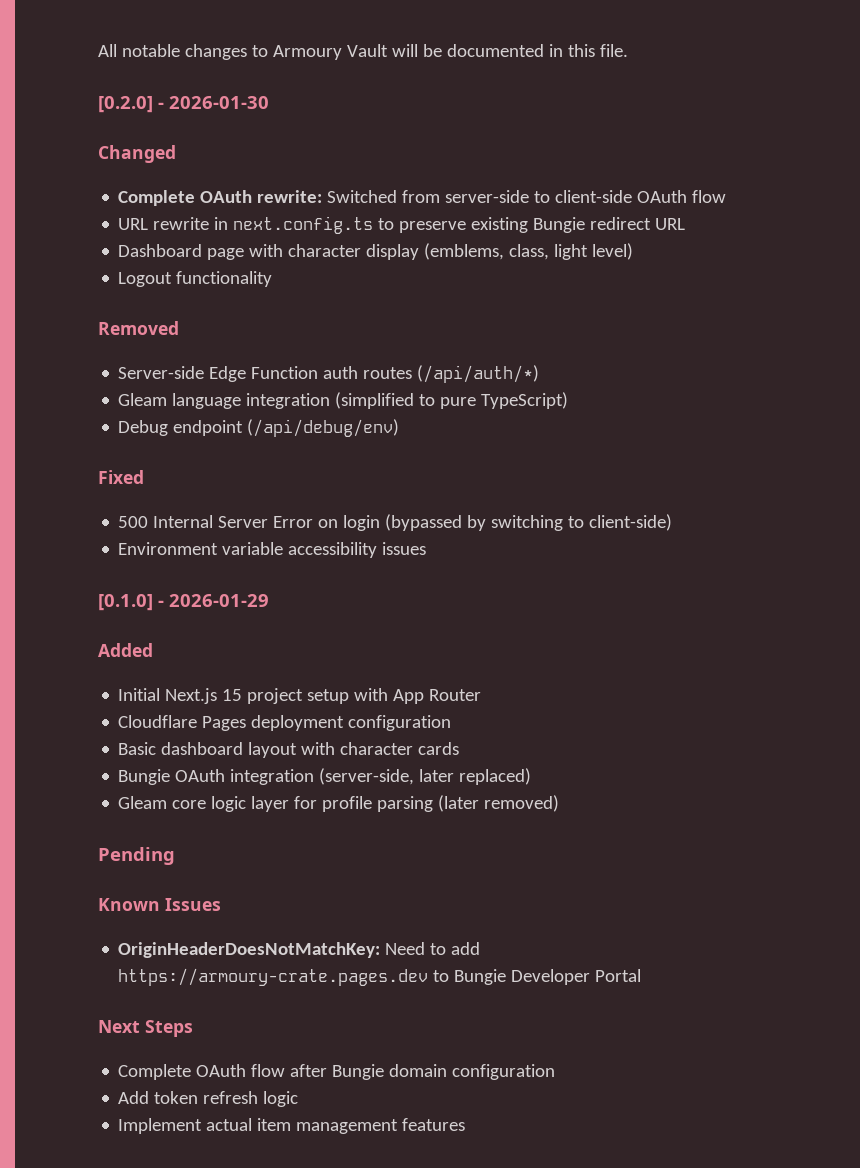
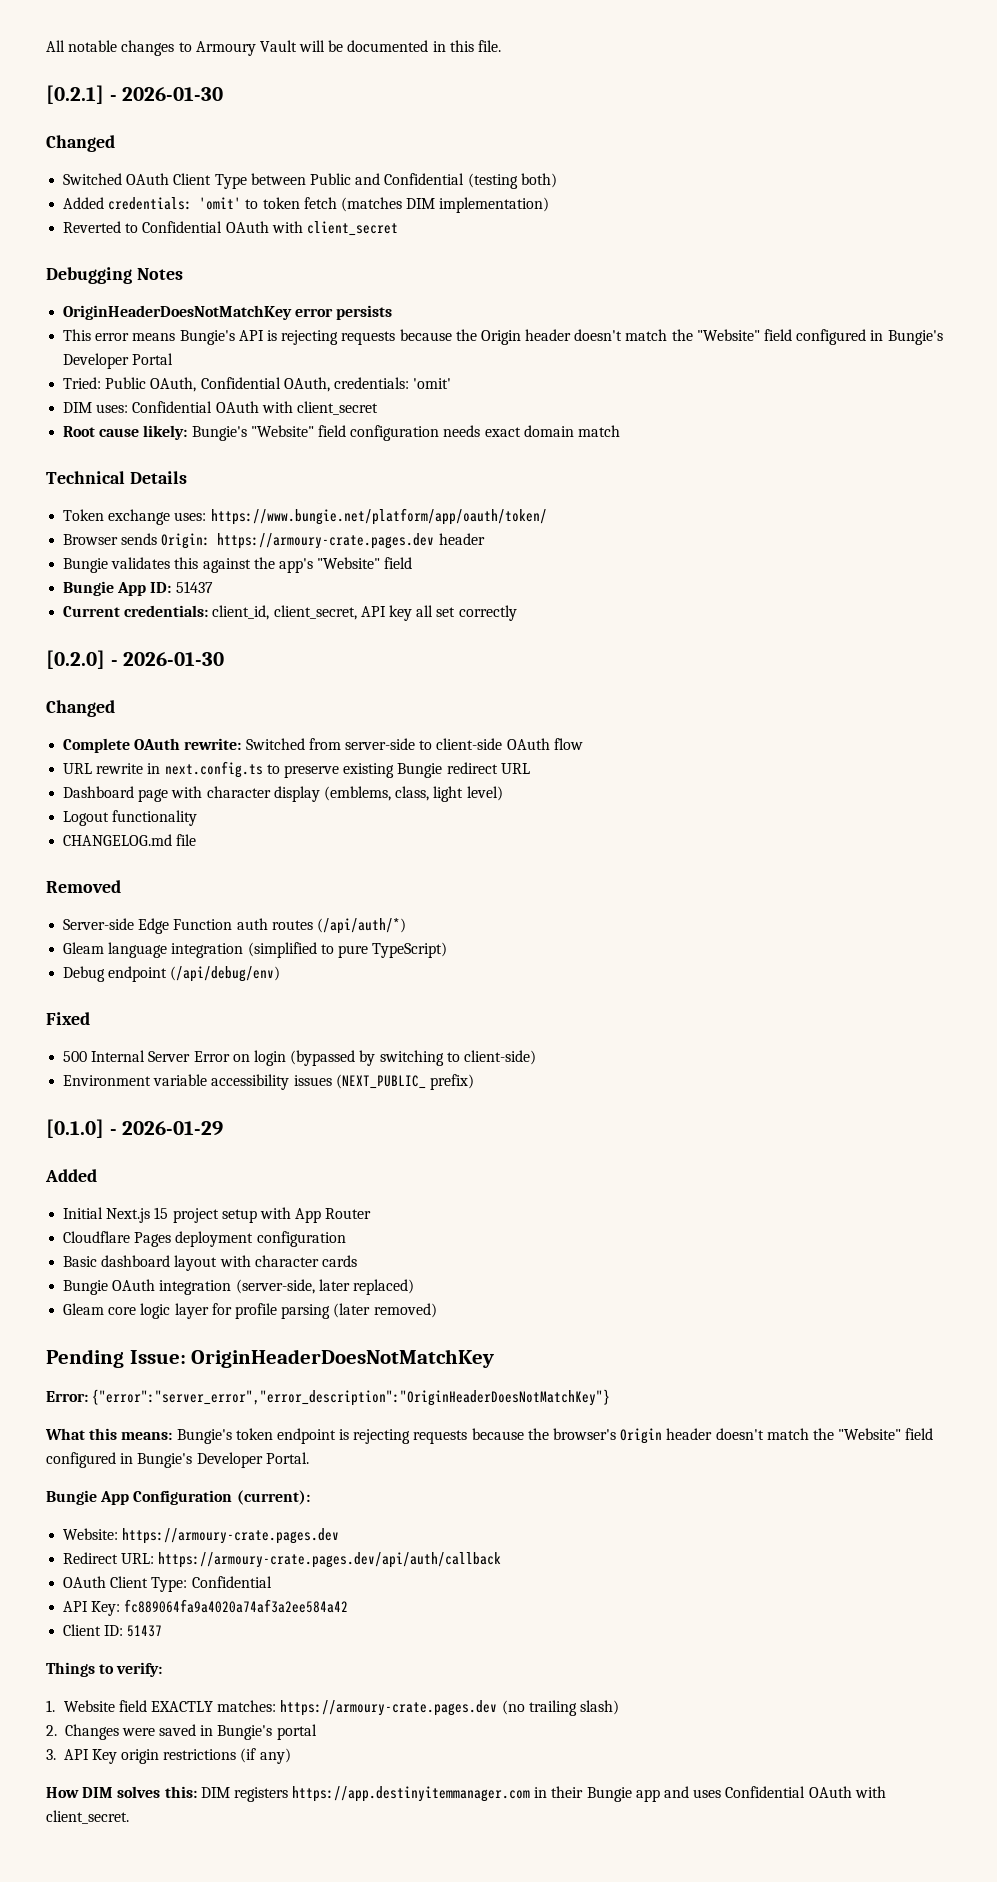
+ [0.2.1] - 2026-01-30
+ Changed
+ Switched OAuth Client Type between Public and Confidential (testing both)
+ Added credentials: 'omit' to token fetch (matches DIM implementation)
+ Reverted to Confidential OAuth with client_secret
+ Debugging Notes
+ OriginHeaderDoesNotMatchKey error persists
+ This error means Bungie's API is rejecting requests because the Origin header doesn't match the "Website" field configured in Bungie's Developer Portal
+ Tried: Public OAuth, Confidential OAuth, credentials: 'omit'
+ DIM uses: Confidential OAuth with client_secret
+ Root cause likely: Bungie's "Website" field configuration needs exact domain match
+ Technical Details
+ Token exchange uses: https://www.bungie.net/platform/app/oauth/token/
+ Browser sends Origin: https://armoury-crate.pages.dev header
+ Bungie validates this against the app's "Website" field
+ Bungie App ID: 51437
+ Current credentials: client_id, client_secret, API key all set correctly
+ CHANGELOG.md file
- Environment variable accessibility issues
+ Environment variable accessibility issues (NEXT_PUBLIC_ prefix)
- Pending
- Known Issues
- OriginHeaderDoesNotMatchKey: Need to add https://armoury-crate.pages.dev to Bungie Developer Portal
- Next Steps
- Complete OAuth flow after Bungie domain configuration
- Add token refresh logic
- Implement actual item management features
+ Pending Issue: OriginHeaderDoesNotMatchKey
+ Error: {"error":"server_error","error_description":"OriginHeaderDoesNotMatchKey"}
+ What this means: Bungie's token endpoint is rejecting requests because the browser's Origin header doesn't match the "Website" field configured in Bungie's Developer Portal.
+ Bungie App Configuration (current):
+ Website: https://armoury-crate.pages.dev
+ Redirect URL: https://armoury-crate.pages.dev/api/auth/callback
+ OAuth Client Type: Confidential
+ API Key: fc889064fa9a4020a74af3a2ee584a42
+ Client ID: 51437
+ Things to verify:
+ 1. Website field EXACTLY matches: https://armoury-crate.pages.dev (no trailing slash)
+ 2. Changes were saved in Bungie's portal
+ 3. API Key origin restrictions (if any)
+ How DIM solves this: DIM registers https://app.destinyitemmanager.com in their Bungie app and uses Confidential OAuth with client_secret.

